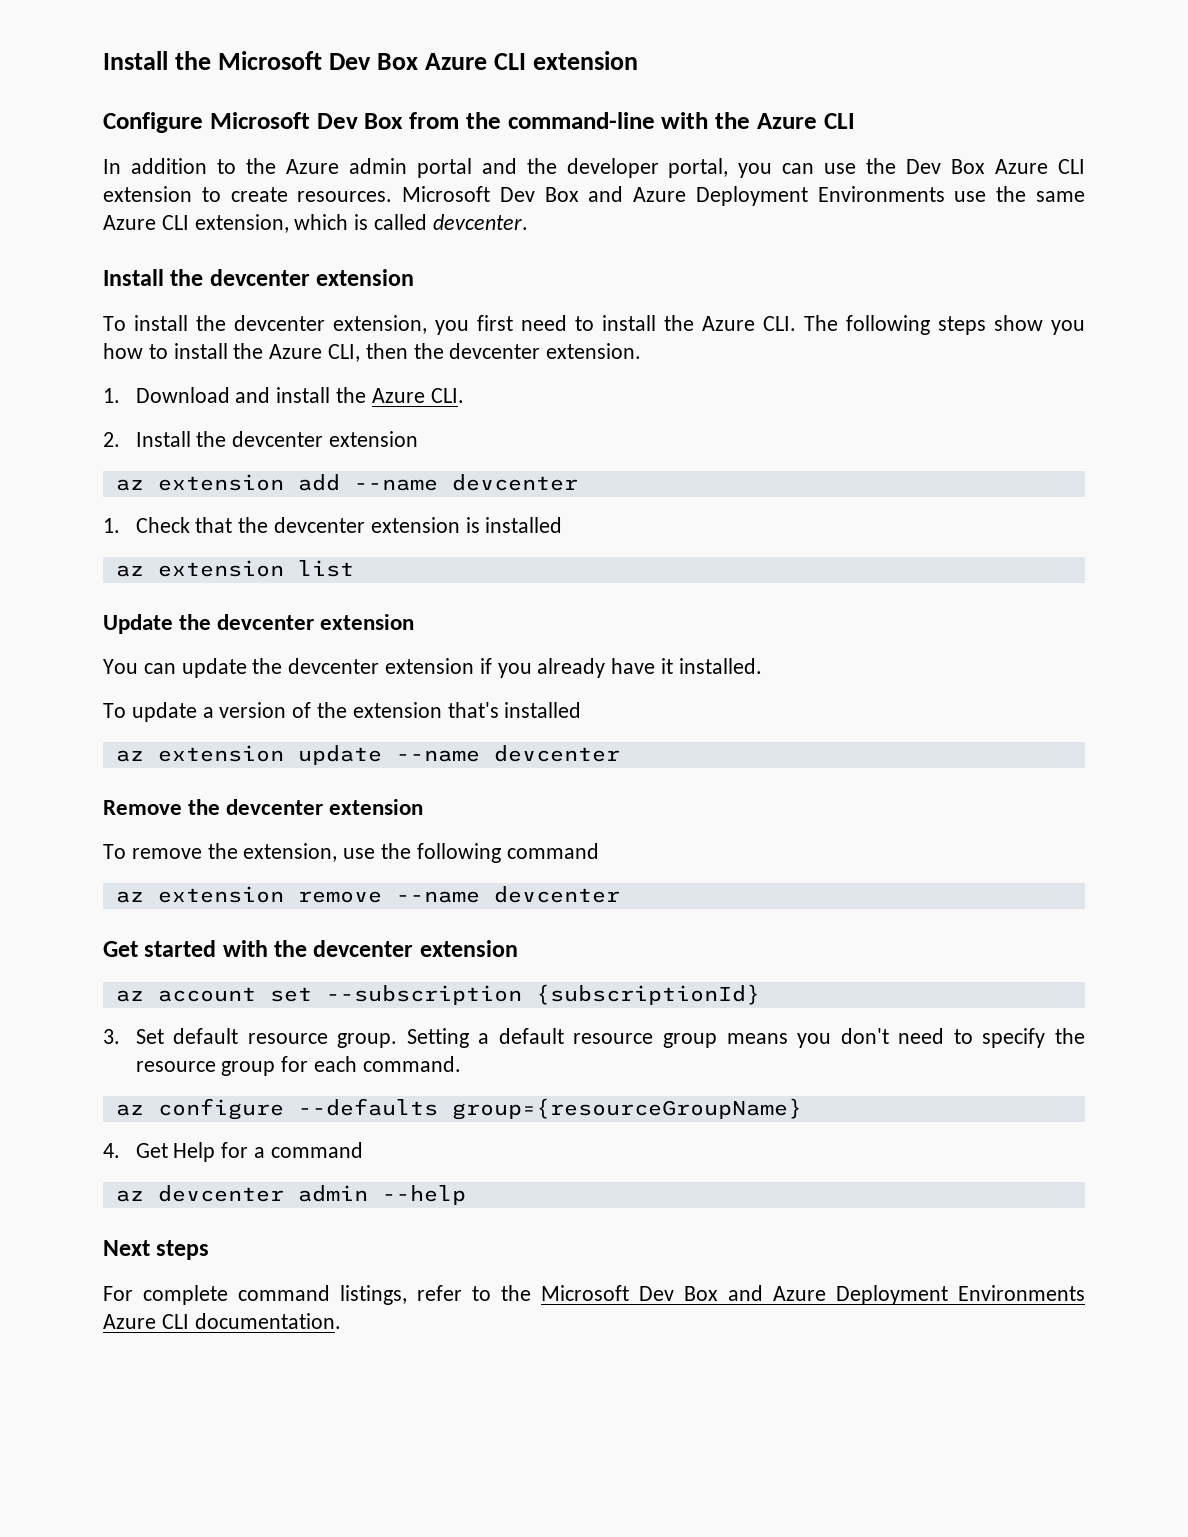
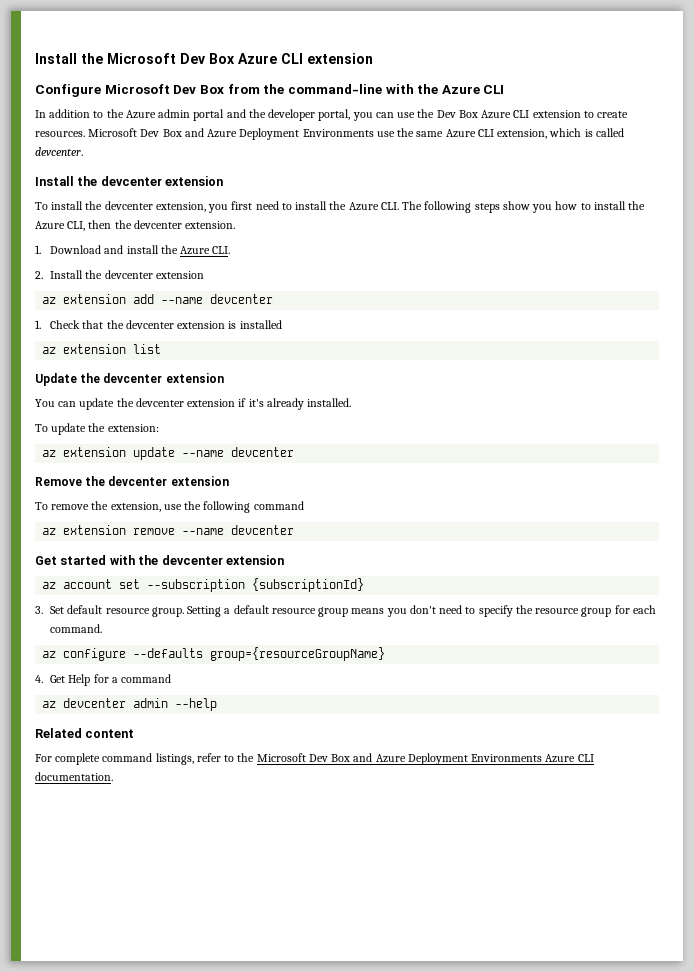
- You can update the devcenter extension if you already have it installed.
+ You can update the devcenter extension if it's already installed.
- To update a version of the extension that's installed
+ To update the extension:
- Next steps
+ Related content

